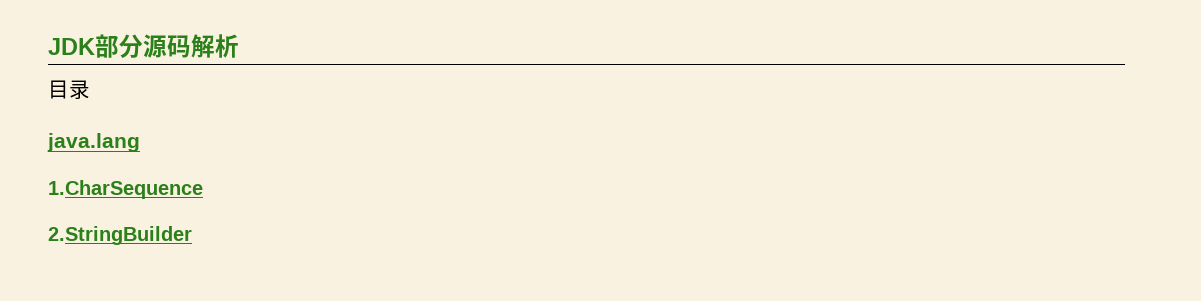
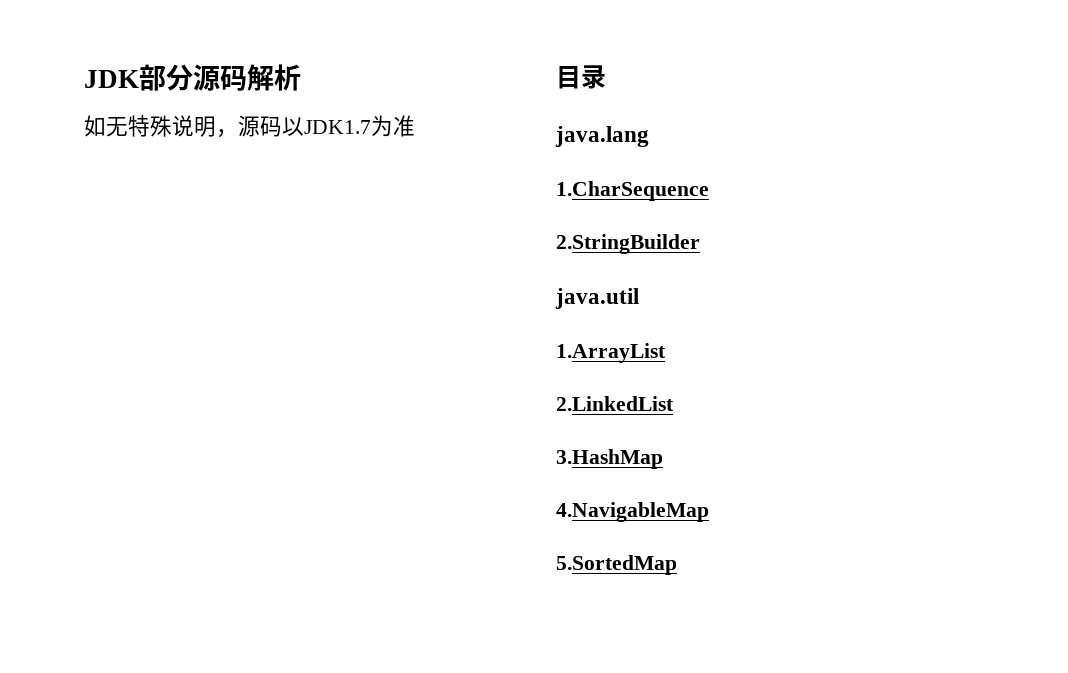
+ 如无特殊说明，源码以JDK1.7为准
  目录
  java.lang
  1.CharSequence
  2.StringBuilder
+ java.util
+ 1.ArrayList
+ 2.LinkedList
+ 3.HashMap
+ 4.NavigableMap
+ 5.SortedMap

